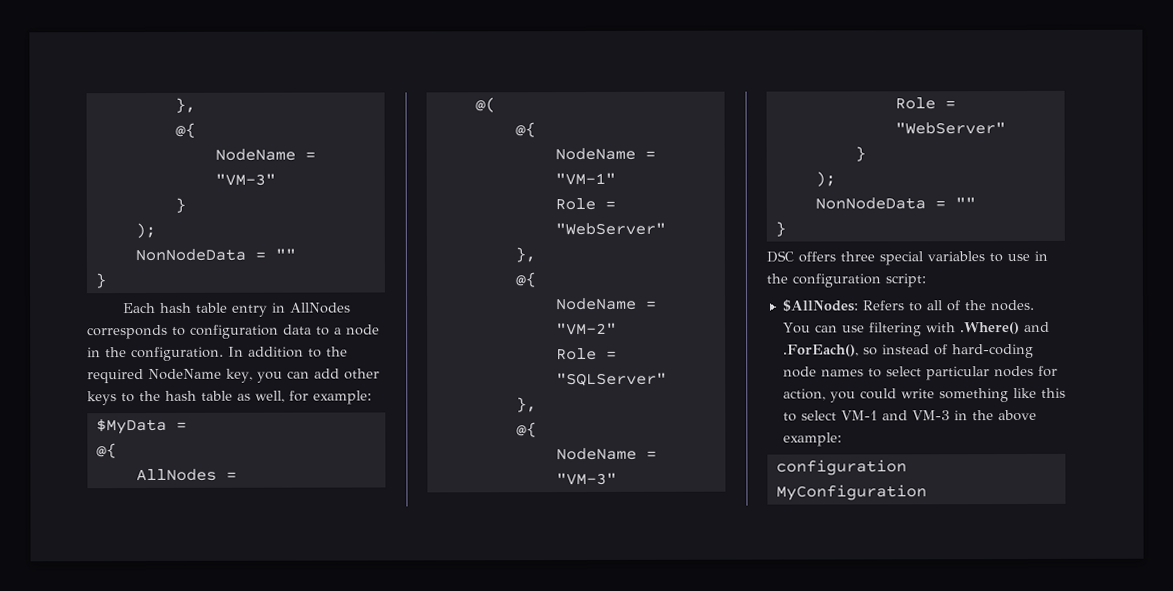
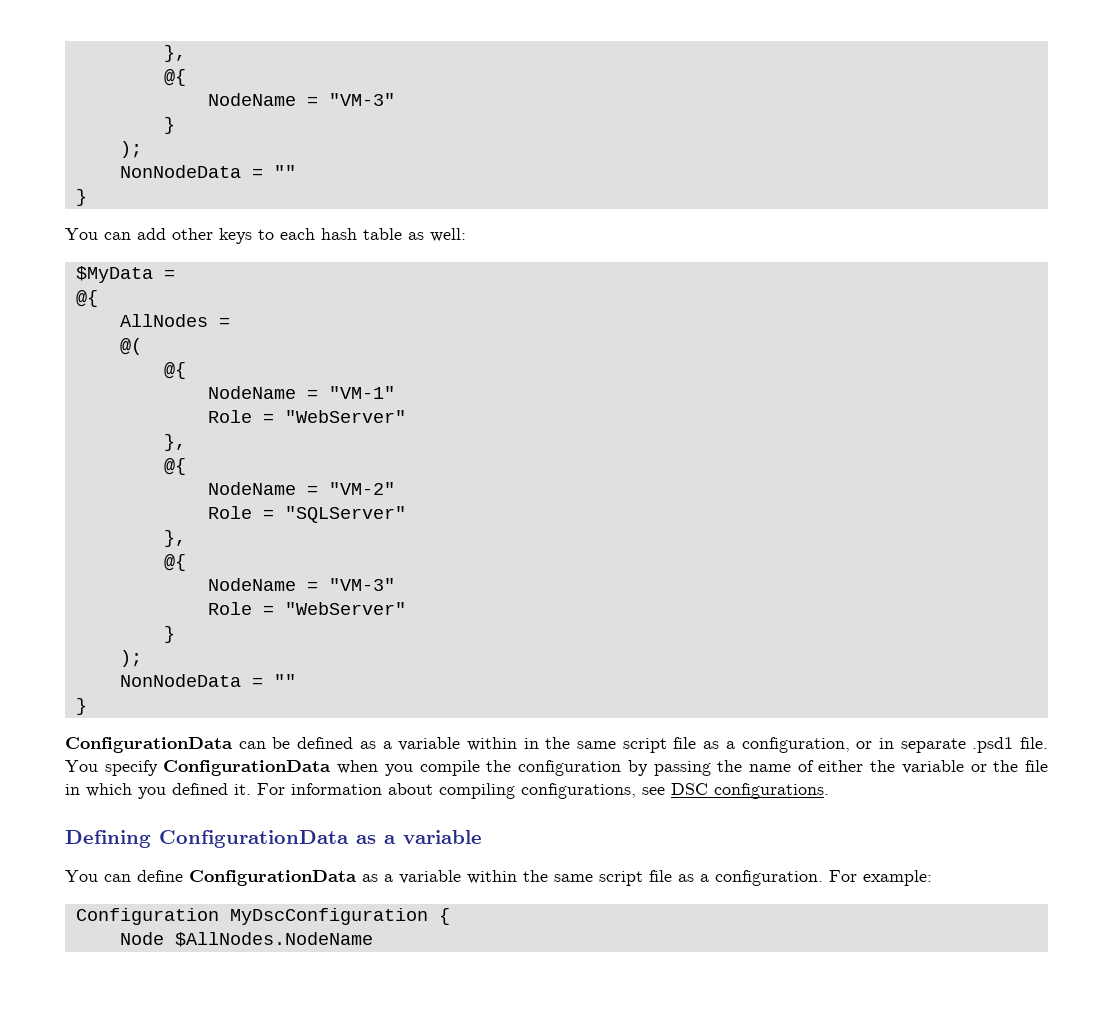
- Each hash table entry in AllNodes corresponds to configuration data to a node in the configuration. In addition to the required NodeName key, you can add other keys to the hash table as well, for example:
+ You can add other keys to each hash table as well:
- DSC offers three special variables to use in the configuration script:
- $AllNodes: Refers to all of the nodes. You can use filtering with .Where() and .ForEach(), so instead of hard-coding node names to select particular nodes for action, you could write something like this to select VM-1 and VM-3 in the above example:
- configuration MyConfiguration
+ ConfigurationData can be defined as a variable within in the same script file as a configuration, or in separate .psd1 file. You specify ConfigurationData when you compile the configuration by passing the name of either the variable or the file in which you defined it. For information about compiling configurations, see DSC configurations.
+ Defining ConfigurationData as a variable
+ You can define ConfigurationData as a variable within the same script file as a configuration. For example:
+ Configuration MyDscConfiguration {
+ Node $AllNodes.NodeName

